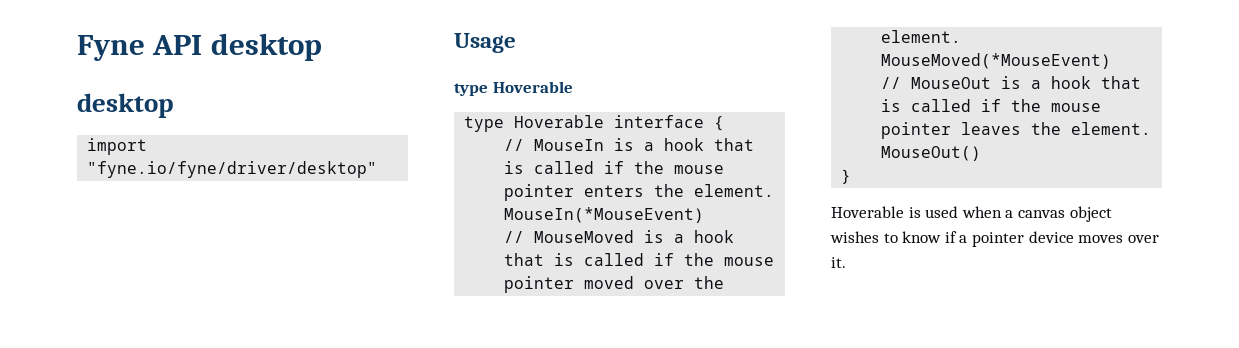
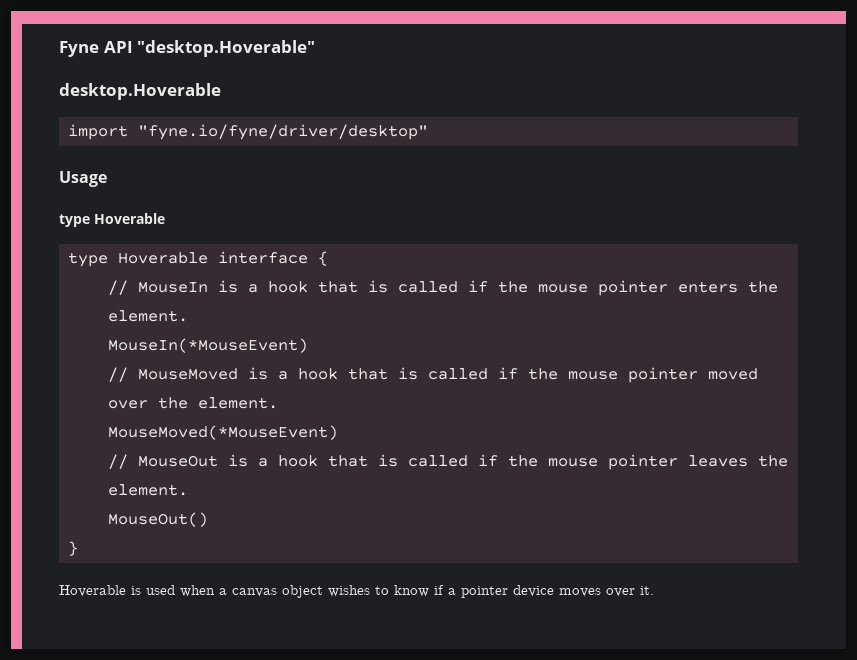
- Fyne API desktop
- desktop
+ Fyne API "desktop.Hoverable"
+ desktop.Hoverable

